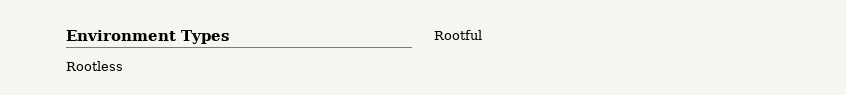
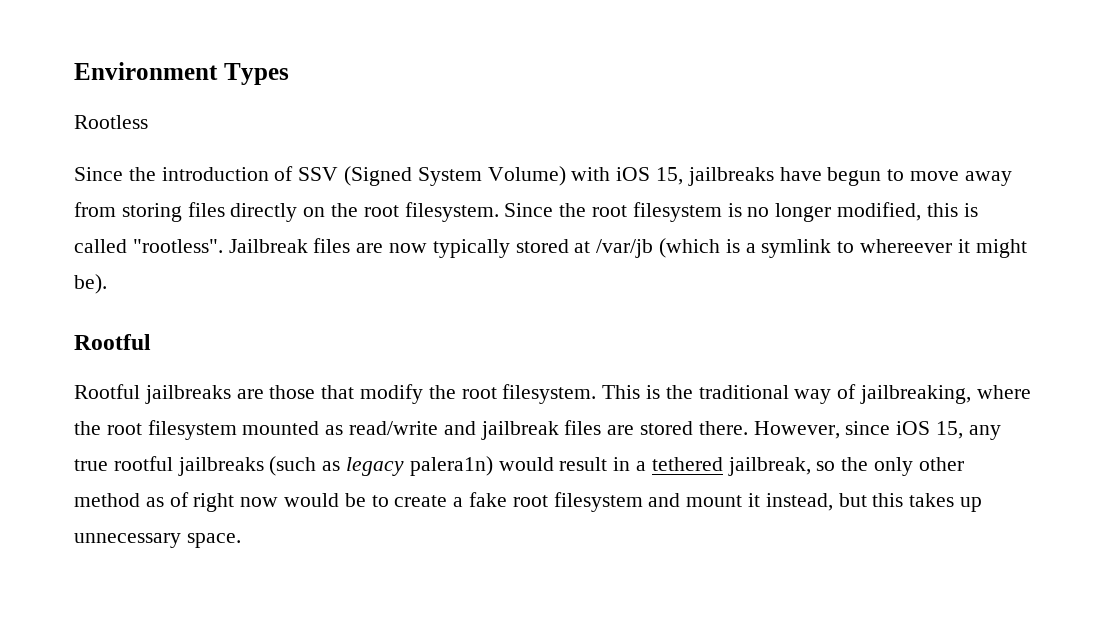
+ Since the introduction of SSV (Signed System Volume) with iOS 15, jailbreaks have begun to move away from storing files directly on the root filesystem. Since the root filesystem is no longer modified, this is called "rootless". Jailbreak files are now typically stored at /var/jb (which is a symlink to whereever it might be).
  Rootful
+ Rootful jailbreaks are those that modify the root filesystem. This is the traditional way of jailbreaking, where the root filesystem mounted as read/write and jailbreak files are stored there. However, since iOS 15, any true rootful jailbreaks (such as legacy palera1n) would result in a tethered jailbreak, so the only other method as of right now would be to create a fake root filesystem and mount it instead, but this takes up unnecessary space.

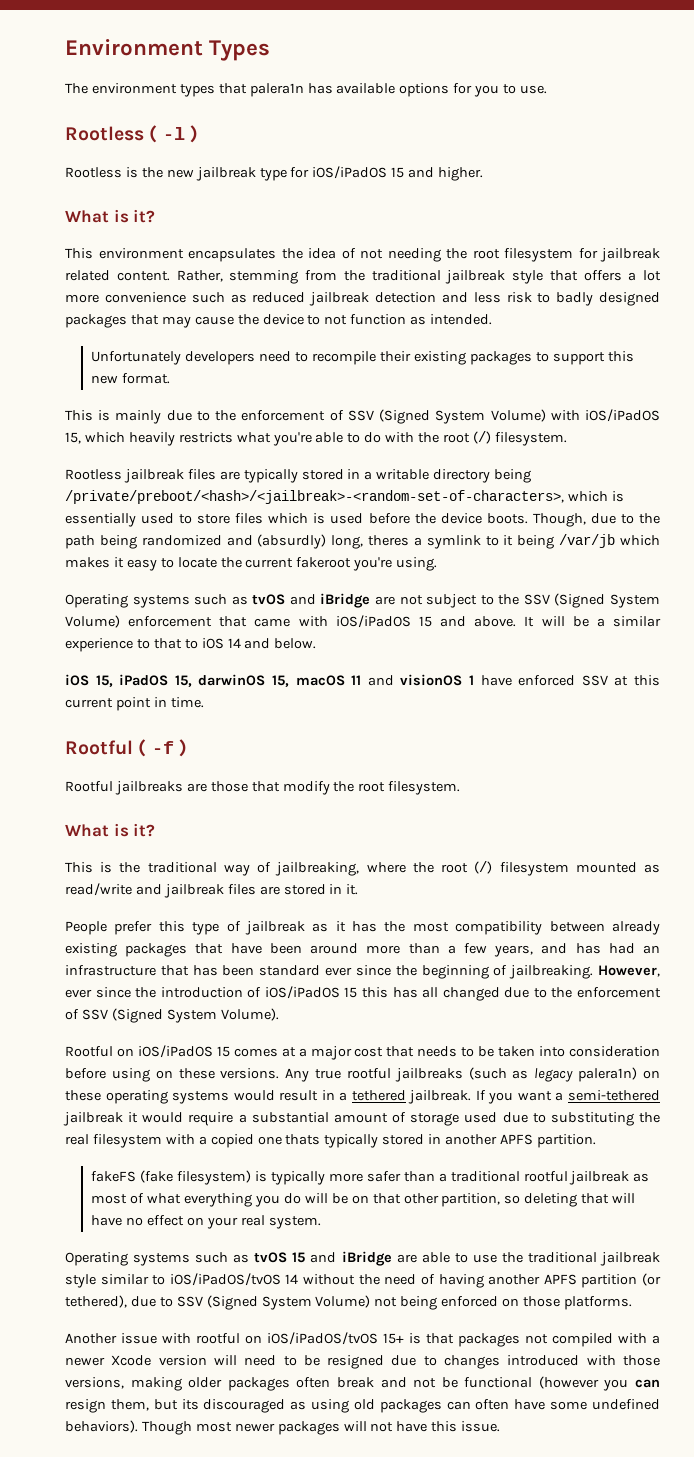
- Rootless
- Since the introduction of SSV (Signed System Volume) with iOS 15, jailbreaks have begun to move away from storing files directly on the root filesystem. Since the root filesystem is no longer modified, this is called "rootless". Jailbreak files are now typically stored at /var/jb (which is a symlink to whereever it might be).
- Rootful
+ The environment types that palera1n has available options for you to use.
+ Rootless ( -l )
+ Rootless is the new jailbreak type for iOS/iPadOS 15 and higher.
+ What is it?
+ This environment encapsulates the idea of not needing the root filesystem for jailbreak related content. Rather, stemming from the traditional jailbreak style that offers a lot more convenience such as reduced jailbreak detection and less risk to badly designed packages that may cause the device to not function as intended.
+ Unfortunately developers need to recompile their existing packages to support this new format.
+ This is mainly due to the enforcement of SSV (Signed System Volume) with iOS/iPadOS 15, which heavily restricts what you're able to do with the root (/) filesystem.
+ Rootless jailbreak files are typically stored in a writable directory being /private/preboot/<hash>/<jailbreak>-<random-set-of-characters>, which is essentially used to store files which is used before the device boots. Though, due to the path being randomized and (absurdly) long, theres a symlink to it being /var/jb which makes it easy to locate the current fakeroot you're using.
+ Operating systems such as tvOS and iBridge are not subject to the SSV (Signed System Volume) enforcement that came with iOS/iPadOS 15 and above. It will be a similar experience to that to iOS 14 and below.
+ iOS 15, iPadOS 15, darwinOS 15, macOS 11 and visionOS 1 have enforced SSV at this current point in time.
+ Rootful ( -f )
- Rootful jailbreaks are those that modify the root filesystem. This is the traditional way of jailbreaking, where the root filesystem mounted as read/write and jailbreak files are stored there. However, since iOS 15, any true rootful jailbreaks (such as legacy palera1n) would result in a tethered jailbreak, so the only other method as of right now would be to create a fake root filesystem and mount it instead, but this takes up unnecessary space.
+ Rootful jailbreaks are those that modify the root filesystem.
+ What is it?
+ This is the traditional way of jailbreaking, where the root (/) filesystem mounted as read/write and jailbreak files are stored in it.
+ People prefer this type of jailbreak as it has the most compatibility between already existing packages that have been around more than a few years, and has had an infrastructure that has been standard ever since the beginning of jailbreaking. However, ever since the introduction of iOS/iPadOS 15 this has all changed due to the enforcement of SSV (Signed System Volume).
+ Rootful on iOS/iPadOS 15 comes at a major cost that needs to be taken into consideration before using on these versions. Any true rootful jailbreaks (such as legacy palera1n) on these operating systems would result in a tethered jailbreak. If you want a semi-tethered jailbreak it would require a substantial amount of storage used due to substituting the real filesystem with a copied one thats typically stored in another APFS partition.
+ fakeFS (fake filesystem) is typically more safer than a traditional rootful jailbreak as most of what everything you do will be on that other partition, so deleting that will have no effect on your real system.
+ Operating systems such as tvOS 15 and iBridge are able to use the traditional jailbreak style similar to iOS/iPadOS/tvOS 14 without the need of having another APFS partition (or tethered), due to SSV (Signed System Volume) not being enforced on those platforms.
+ Another issue with rootful on iOS/iPadOS/tvOS 15+ is that packages not compiled with a newer Xcode version will need to be resigned due to changes introduced with those versions, making older packages often break and not be functional (however you can resign them, but its discouraged as using old packages can often have some undefined behaviors). Though most newer packages will not have this issue.

